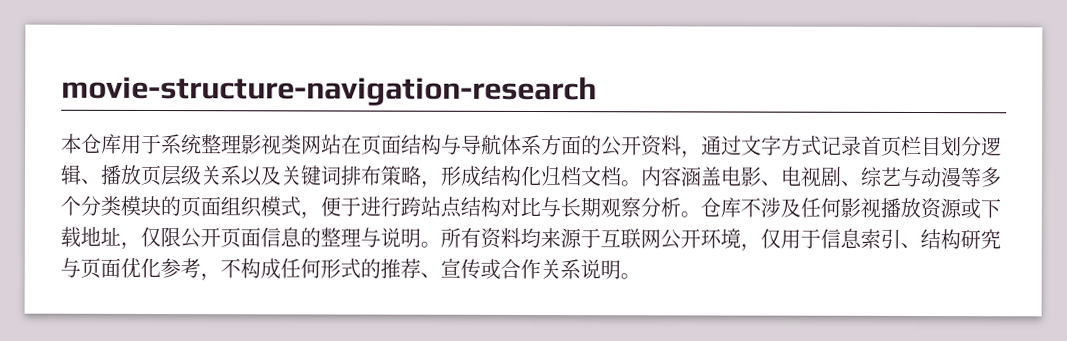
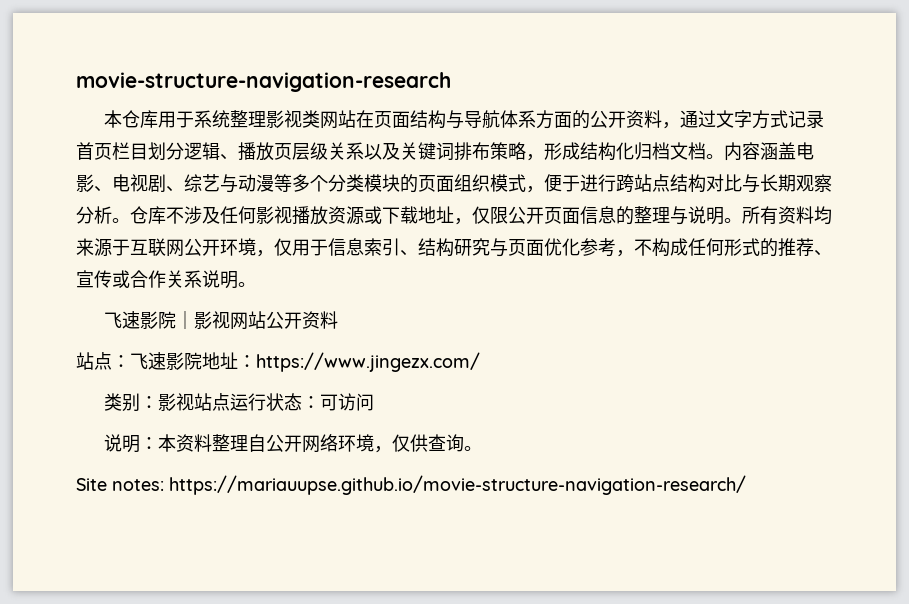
+ 飞速影院｜影视网站公开资料
+ 站点：飞速影院地址：https://www.jingezx.com/
+ 类别：影视站点运行状态：可访问
+ 说明：本资料整理自公开网络环境，仅供查询。
+ Site notes: https://mariauupse.github.io/movie-structure-navigation-research/

